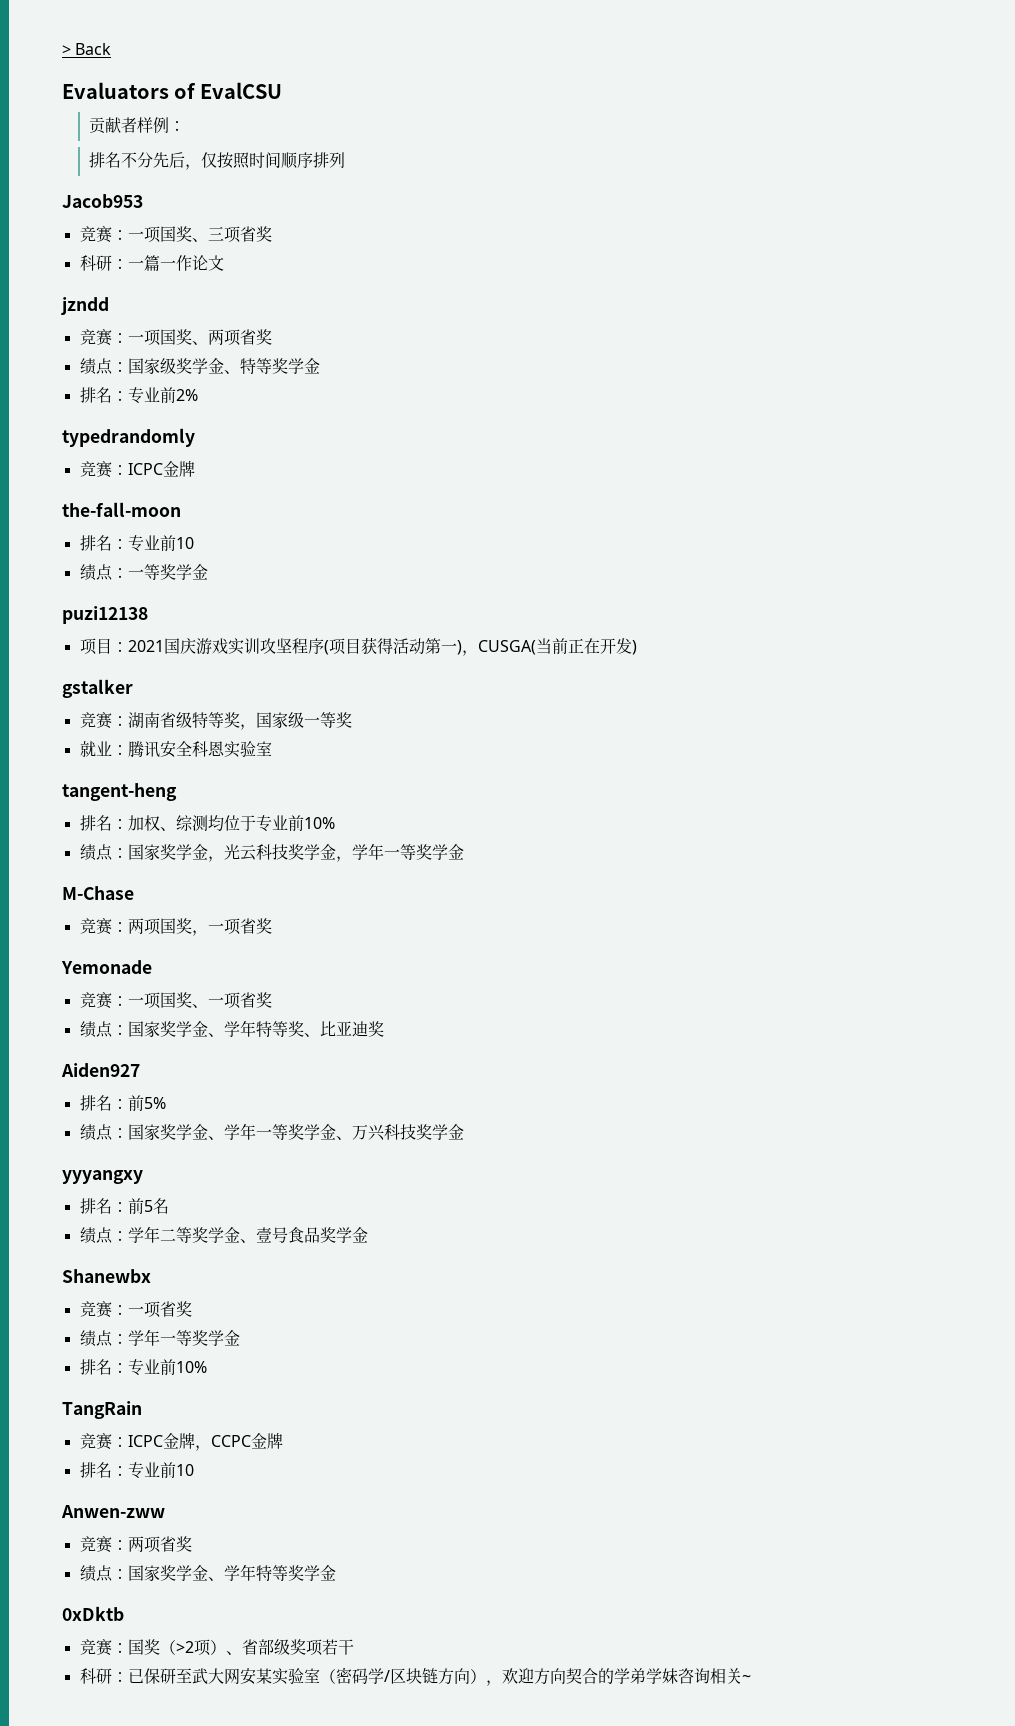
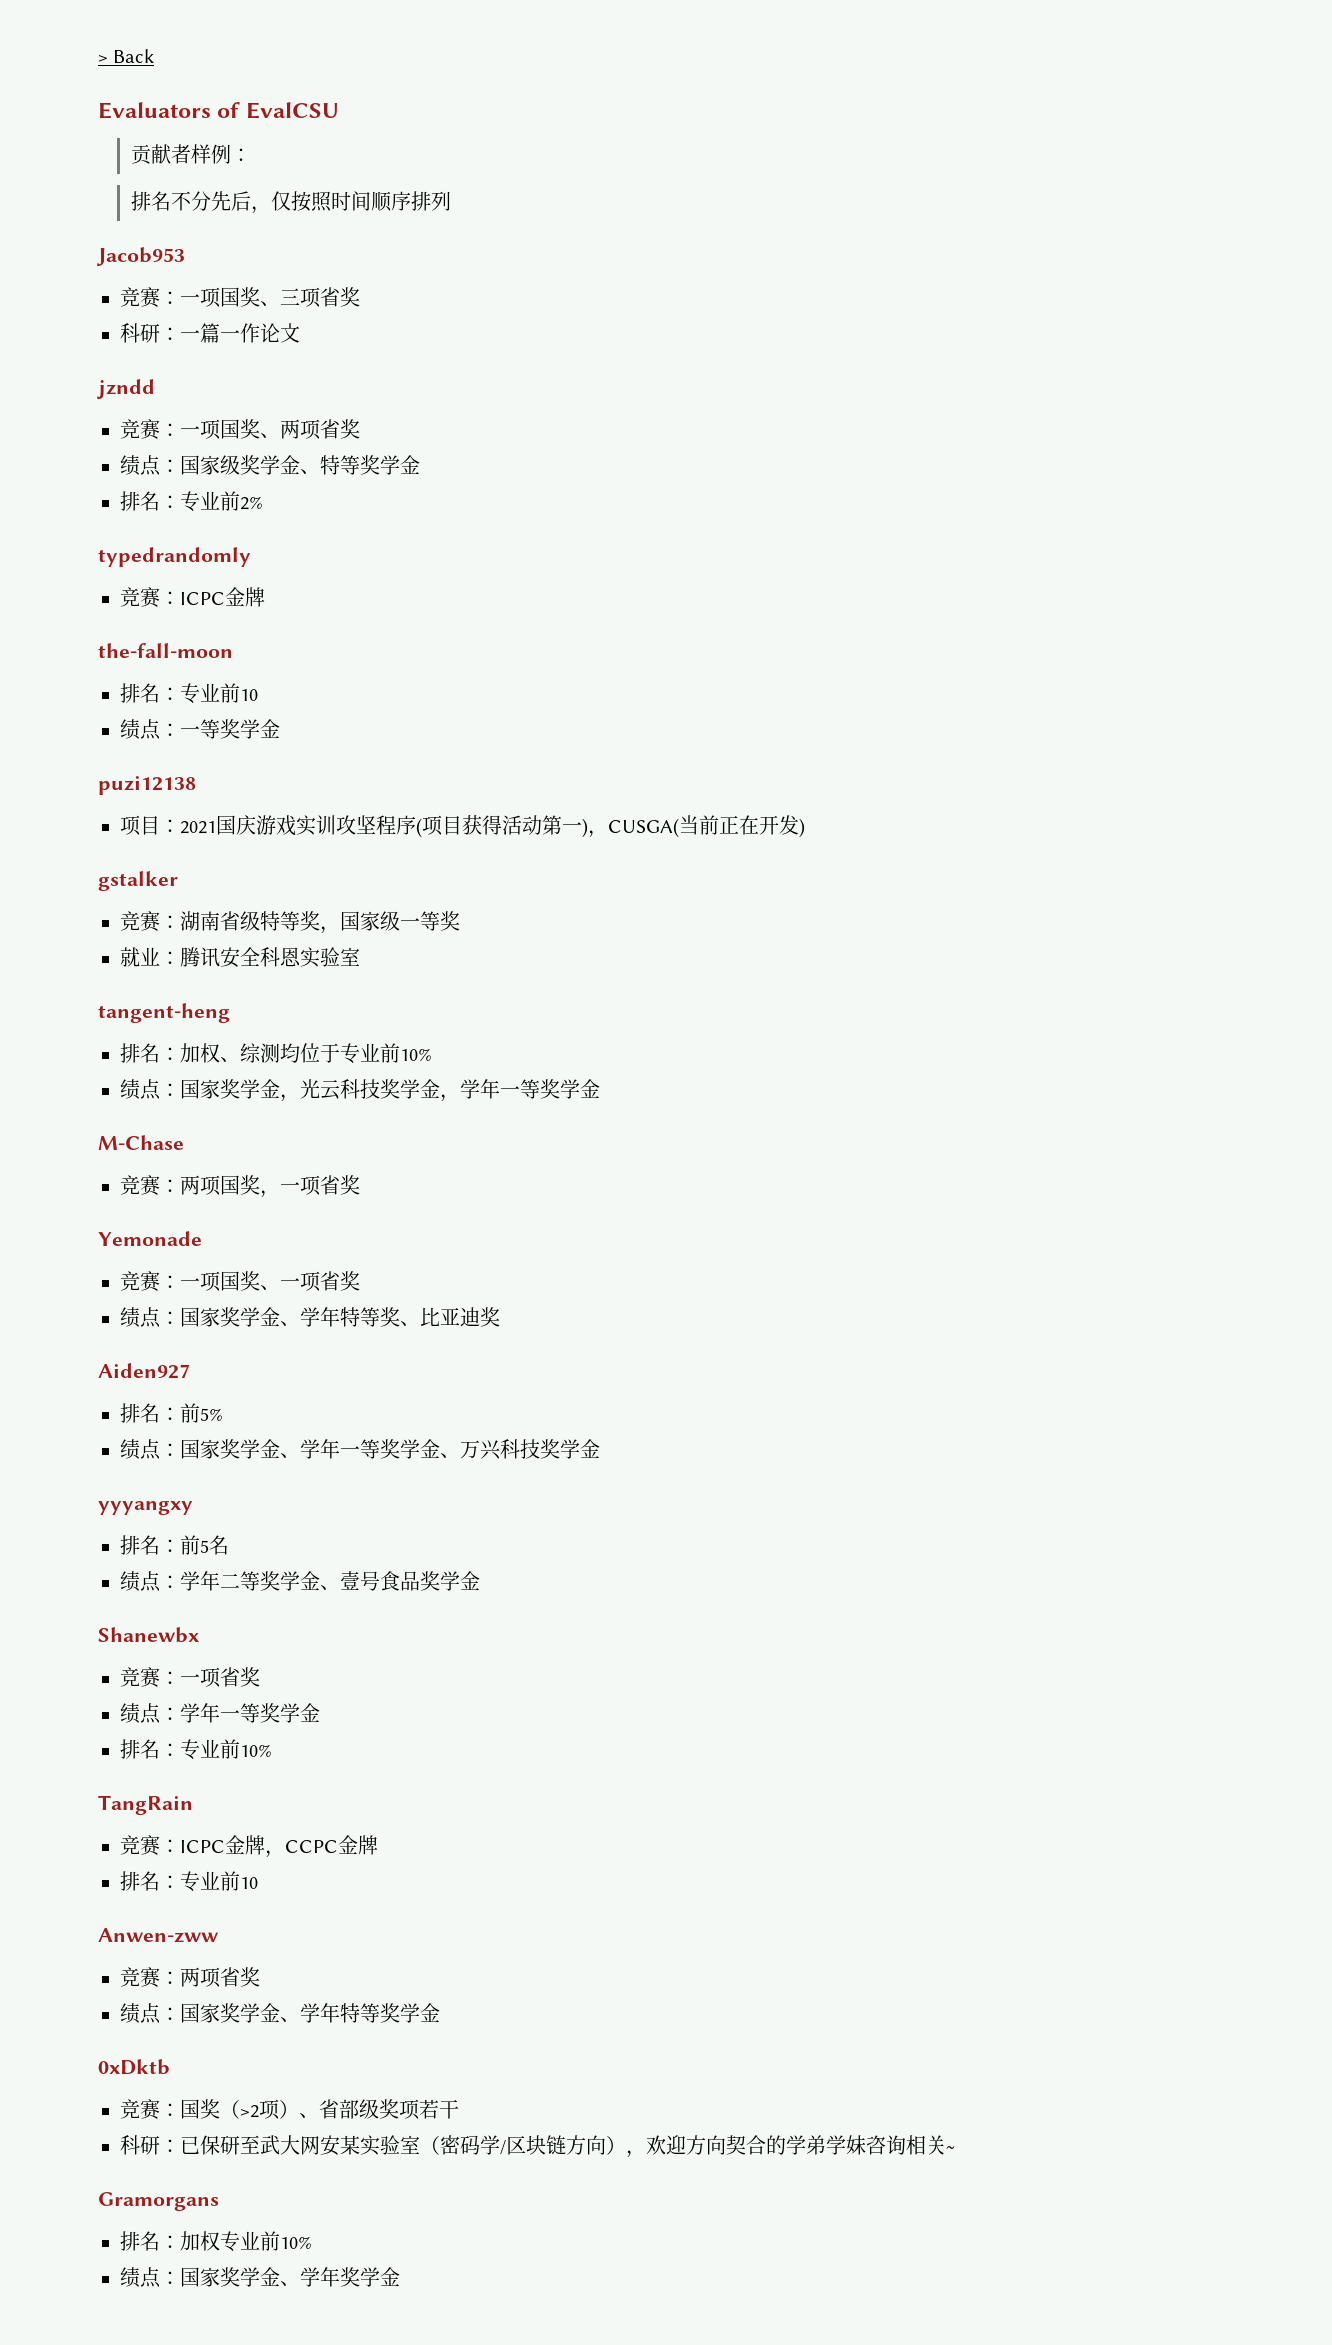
+ Gramorgans
+ 排名：加权专业前10%
+ 绩点：国家奖学金、学年奖学金

